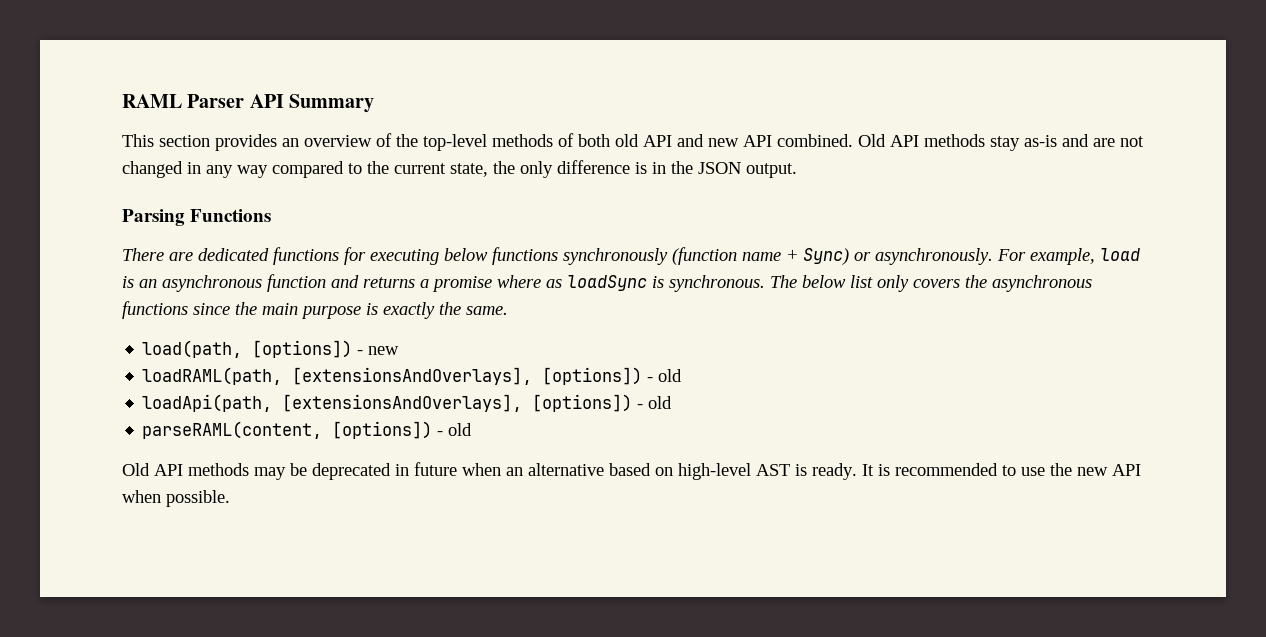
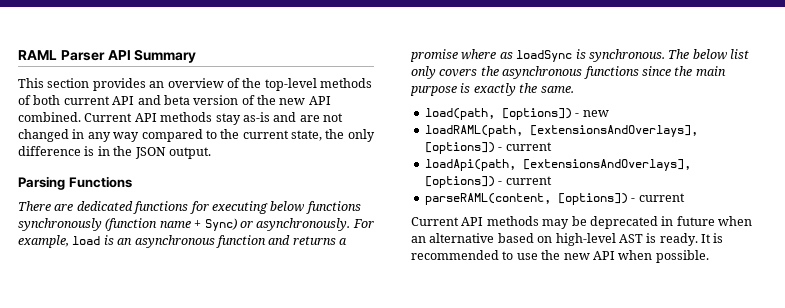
- This section provides an overview of the top-level methods of both old API and new API combined.
+ This section provides an overview of the top-level methods of both current API and beta version of the new API combined.
- Old API methods stay as-is and are not changed in any way compared to the current state, the only difference is in the JSON output.
+ Current API methods stay as-is and are not changed in any way compared to the current state, the only difference is in the JSON output.
- loadRAML(path, [extensionsAndOverlays], [options]) - old
+ loadRAML(path, [extensionsAndOverlays], [options]) - current
- loadApi(path, [extensionsAndOverlays], [options]) - old
+ loadApi(path, [extensionsAndOverlays], [options]) - current
- parseRAML(content, [options]) - old
- Old API methods may be deprecated in future when an alternative based on high-level AST is ready.
+ parseRAML(content, [options]) - current
+ Current API methods may be deprecated in future when an alternative based on high-level AST is ready.

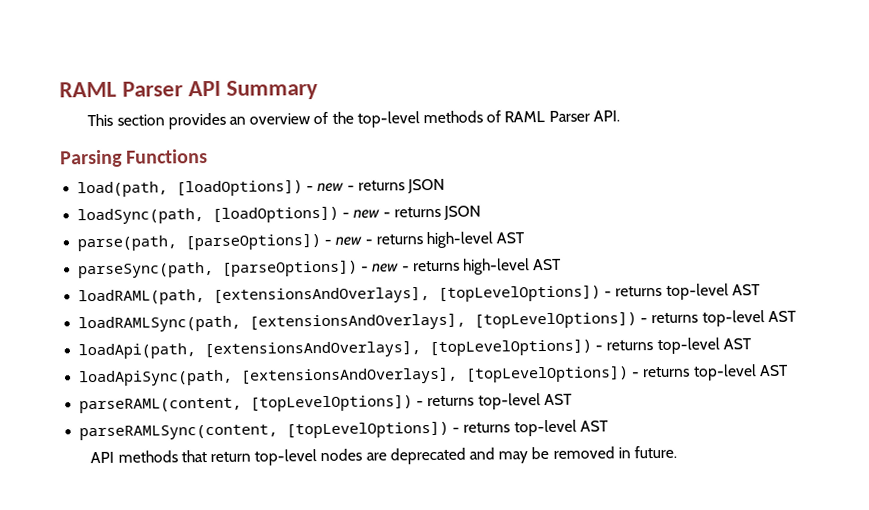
- This section provides an overview of the top-level methods of both current API and beta version of the new API combined. Current API methods stay as-is and are not changed in any way compared to the current state, the only difference is in the JSON output.
+ This section provides an overview of the top-level methods of RAML Parser API.
  Parsing Functions
- There are dedicated functions for executing below functions synchronously (function name + Sync) or asynchronously. For example, load is an asynchronous function and returns a promise where as loadSync is synchronous. The below list only covers the asynchronous functions since the main purpose is exactly the same.
- load(path, [options]) - new
- loadRAML(path, [extensionsAndOverlays], [options]) - current
- loadApi(path, [extensionsAndOverlays], [options]) - current
- parseRAML(content, [options]) - current
- Current API methods may be deprecated in future when an alternative based on high-level AST is ready. It is recommended to use the new API when possible.
+ load(path, [loadOptions]) - new - returns JSON
+ loadSync(path, [loadOptions]) - new - returns JSON
+ parse(path, [parseOptions]) - new - returns high-level AST
+ parseSync(path, [parseOptions]) - new - returns high-level AST
+ loadRAML(path, [extensionsAndOverlays], [topLevelOptions]) - returns top-level AST
+ loadRAMLSync(path, [extensionsAndOverlays], [topLevelOptions]) - returns top-level AST
+ loadApi(path, [extensionsAndOverlays], [topLevelOptions]) - returns top-level AST
+ loadApiSync(path, [extensionsAndOverlays], [topLevelOptions]) - returns top-level AST
+ parseRAML(content, [topLevelOptions]) - returns top-level AST
+ parseRAMLSync(content, [topLevelOptions]) - returns top-level AST
+ API methods that return top-level nodes are deprecated and may be removed in future.

